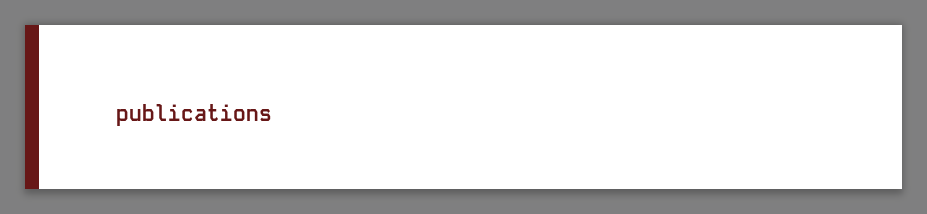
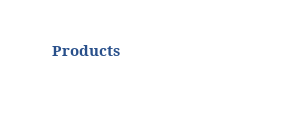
- publications
+ Products

